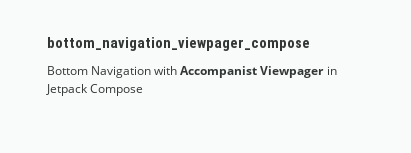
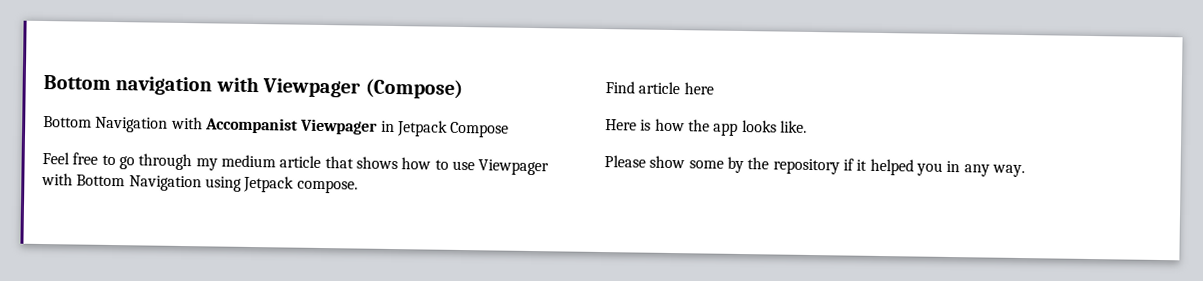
- bottom_navigation_viewpager_compose
+ Bottom navigation with Viewpager (Compose)
+ Feel free to go through my medium article that shows how to use Viewpager with Bottom Navigation using Jetpack compose.
+ Find article here
+ Here is how the app looks like.
+ Please show some by the repository if it helped you in any way.

